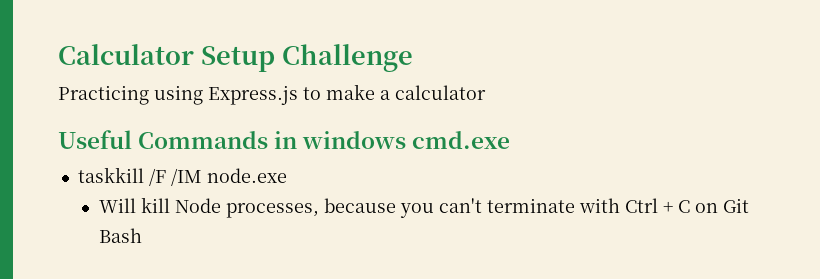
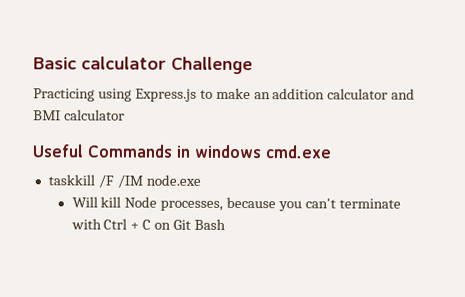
- Calculator Setup Challenge
+ Basic calculator Challenge
- Practicing using Express.js to make a calculator
+ Practicing using Express.js to make an addition calculator and BMI calculator

